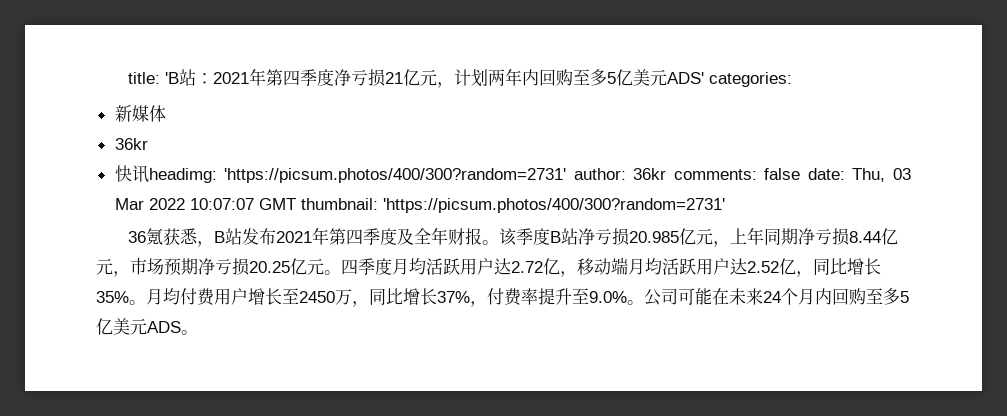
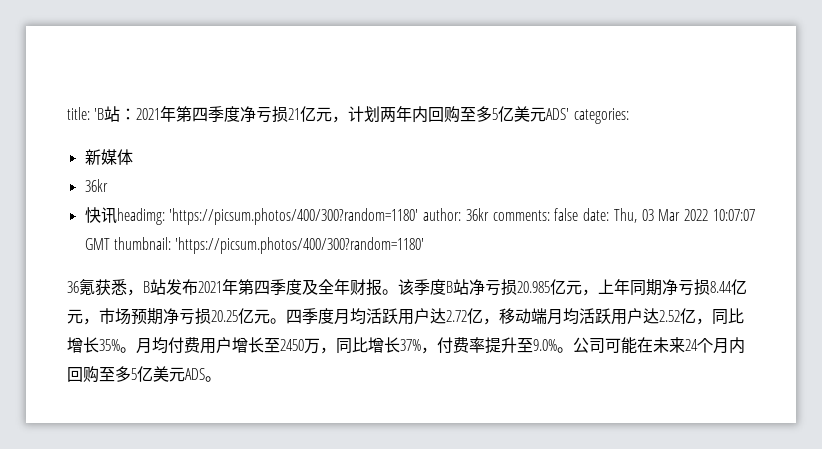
- 快讯headimg: 'https://picsum.photos/400/300?random=2731' author: 36kr comments: false date: Thu, 03 Mar 2022 10:07:07 GMT thumbnail: 'https://picsum.photos/400/300?random=2731'
+ 快讯headimg: 'https://picsum.photos/400/300?random=1180' author: 36kr comments: false date: Thu, 03 Mar 2022 10:07:07 GMT thumbnail: 'https://picsum.photos/400/300?random=1180'

